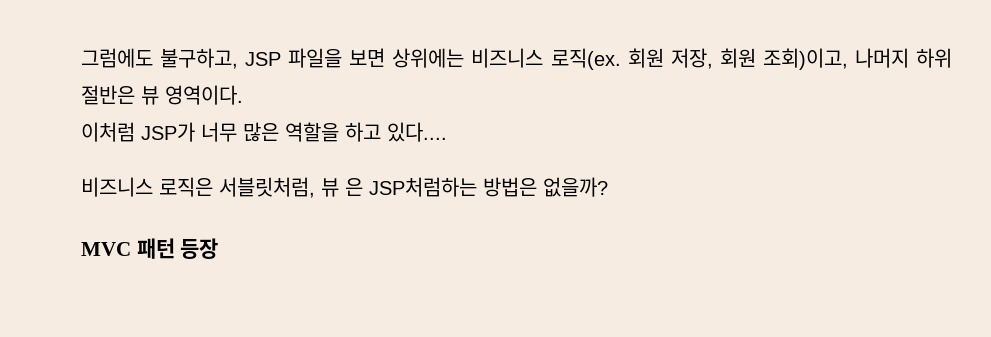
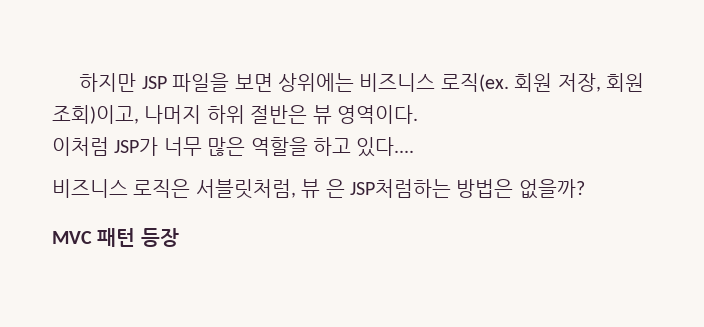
- 그럼에도 불구하고, JSP 파일을 보면 상위에는 비즈니스 로직(ex.
+ 하지만 JSP 파일을 보면 상위에는 비즈니스 로직(ex.

